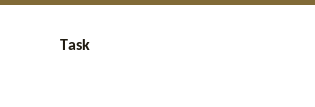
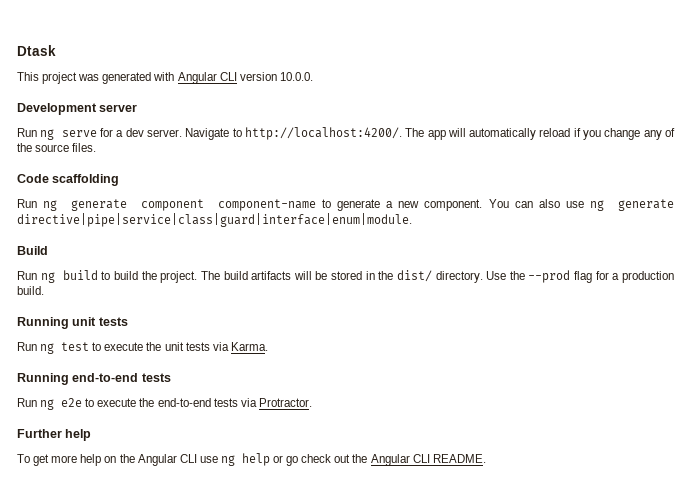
- Task
+ Dtask
+ This project was generated with Angular CLI version 10.0.0.
+ Development server
+ Run ng serve for a dev server. Navigate to http://localhost:4200/. The app will automatically reload if you change any of the source files.
+ Code scaffolding
+ Run ng generate component component-name to generate a new component. You can also use ng generate directive|pipe|service|class|guard|interface|enum|module.
+ Build
+ Run ng build to build the project. The build artifacts will be stored in the dist/ directory. Use the --prod flag for a production build.
+ Running unit tests
+ Run ng test to execute the unit tests via Karma.
+ Running end-to-end tests
+ Run ng e2e to execute the end-to-end tests via Protractor.
+ Further help
+ To get more help on the Angular CLI use ng help or go check out the Angular CLI README.

